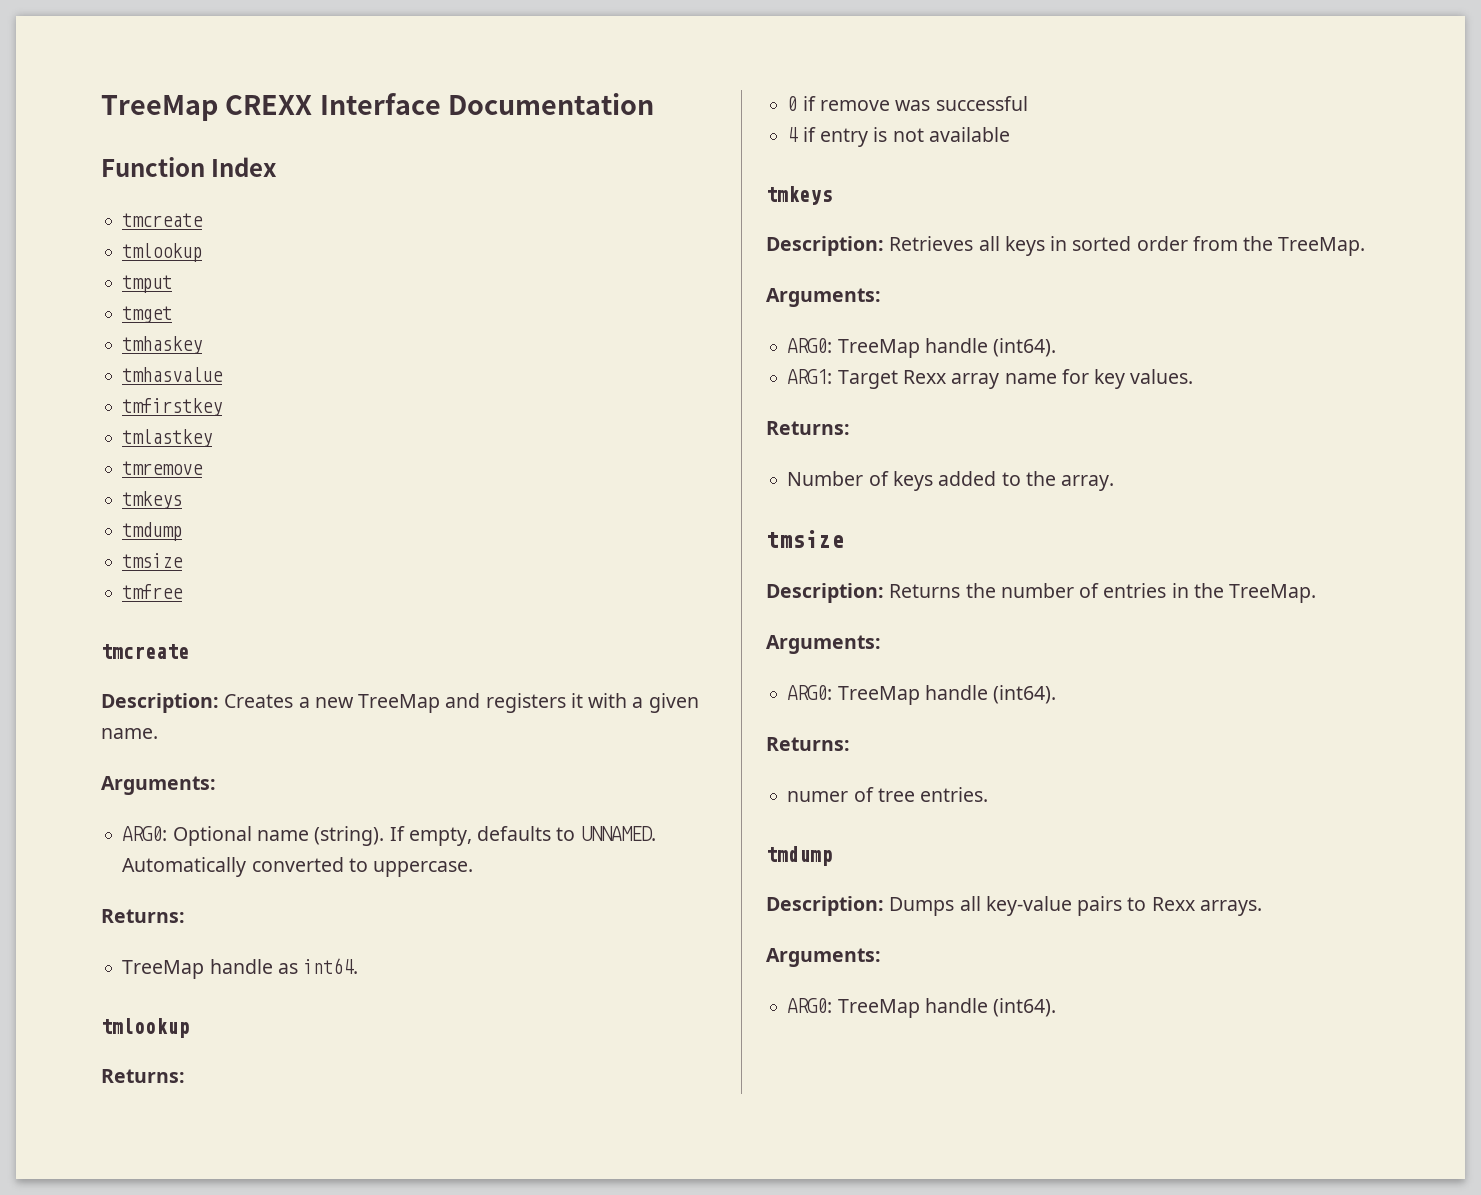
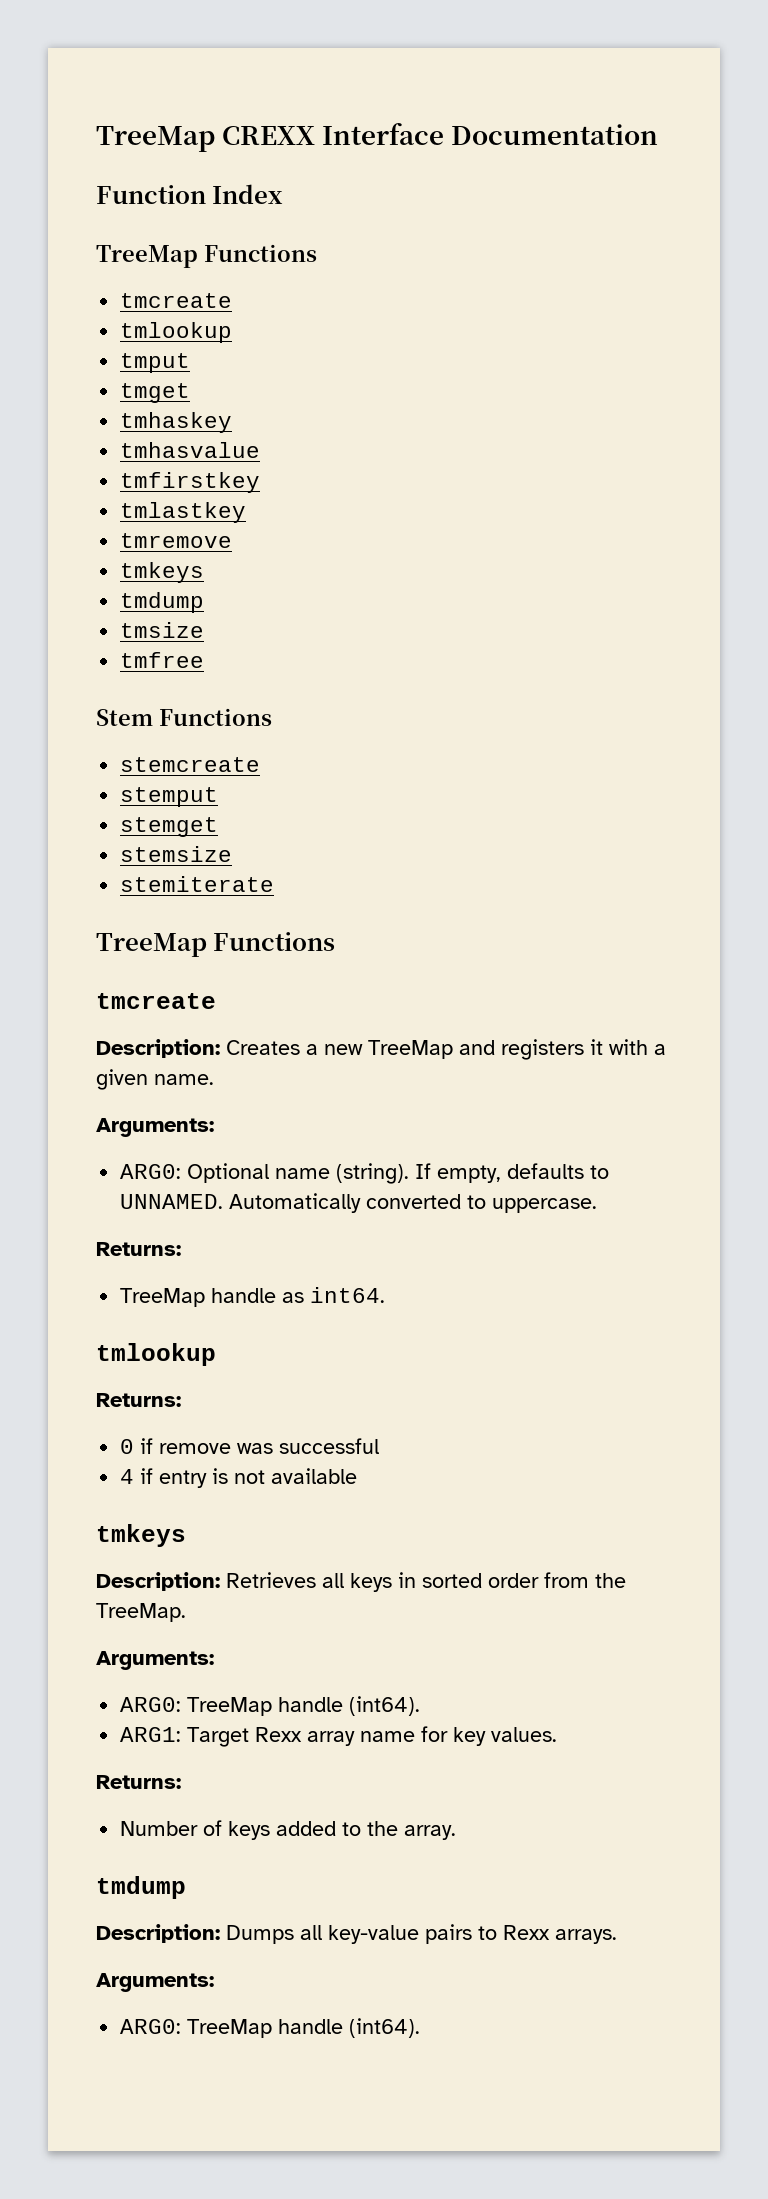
  Function Index
+ TreeMap Functions
+ Stem Functions
+ stemcreate
+ stemput
+ stemget
+ stemsize
+ stemiterate
+ TreeMap Functions
  Number of keys added to the array.
- tmsize
- Description: Returns the number of entries in the TreeMap.
- Arguments:
- ARG0: TreeMap handle (int64).
- Returns:
- numer of tree entries.

